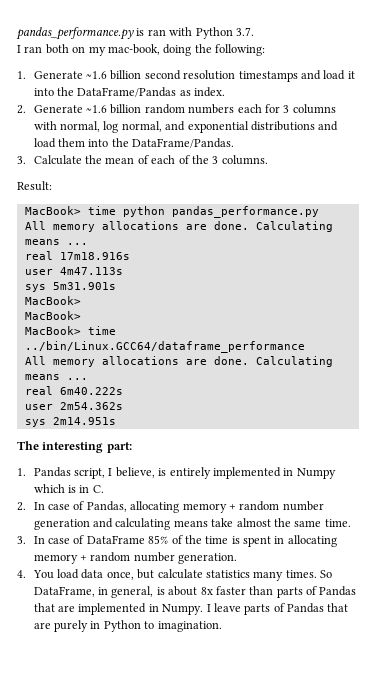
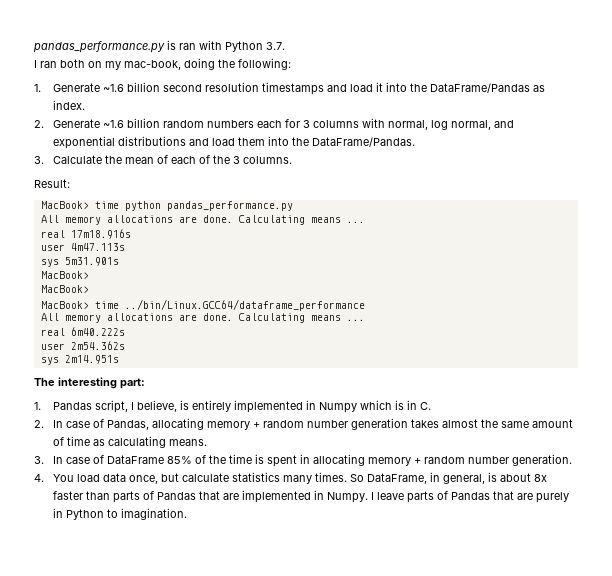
- 2. In case of Pandas, allocating memory + random number generation and calculating means take almost the same time.
+ 2. In case of Pandas, allocating memory + random number generation takes almost the same amount of time as calculating means.

